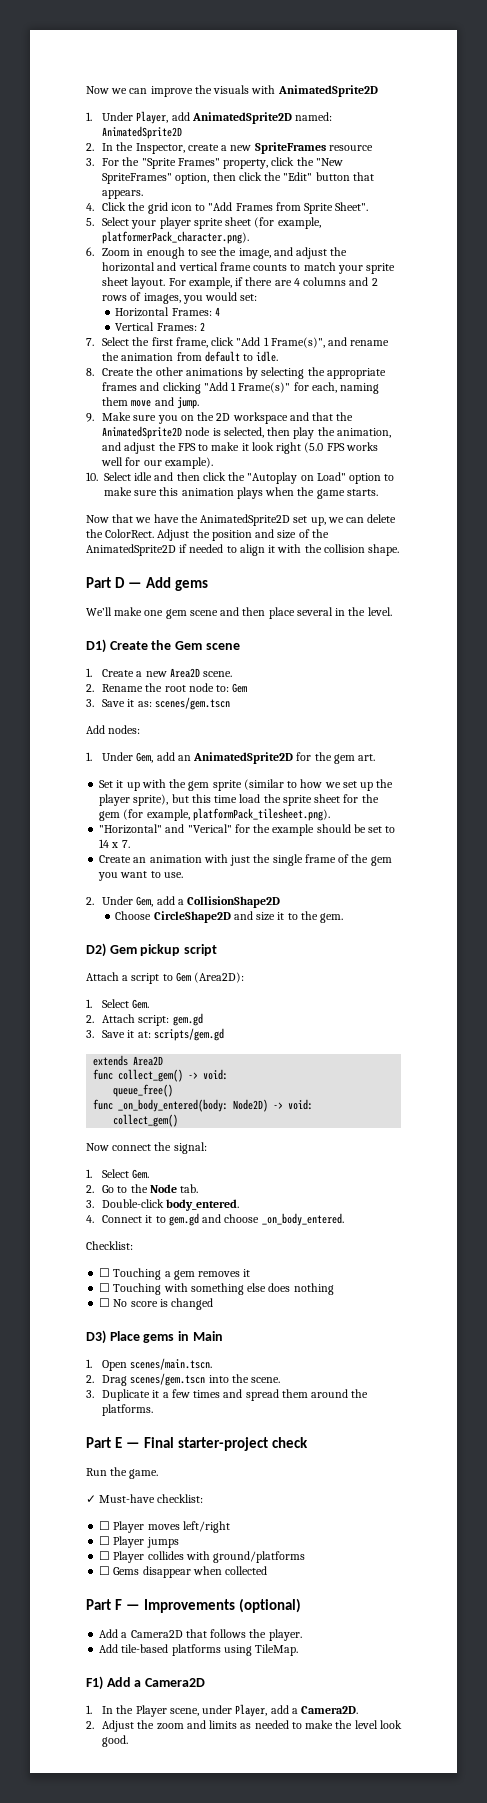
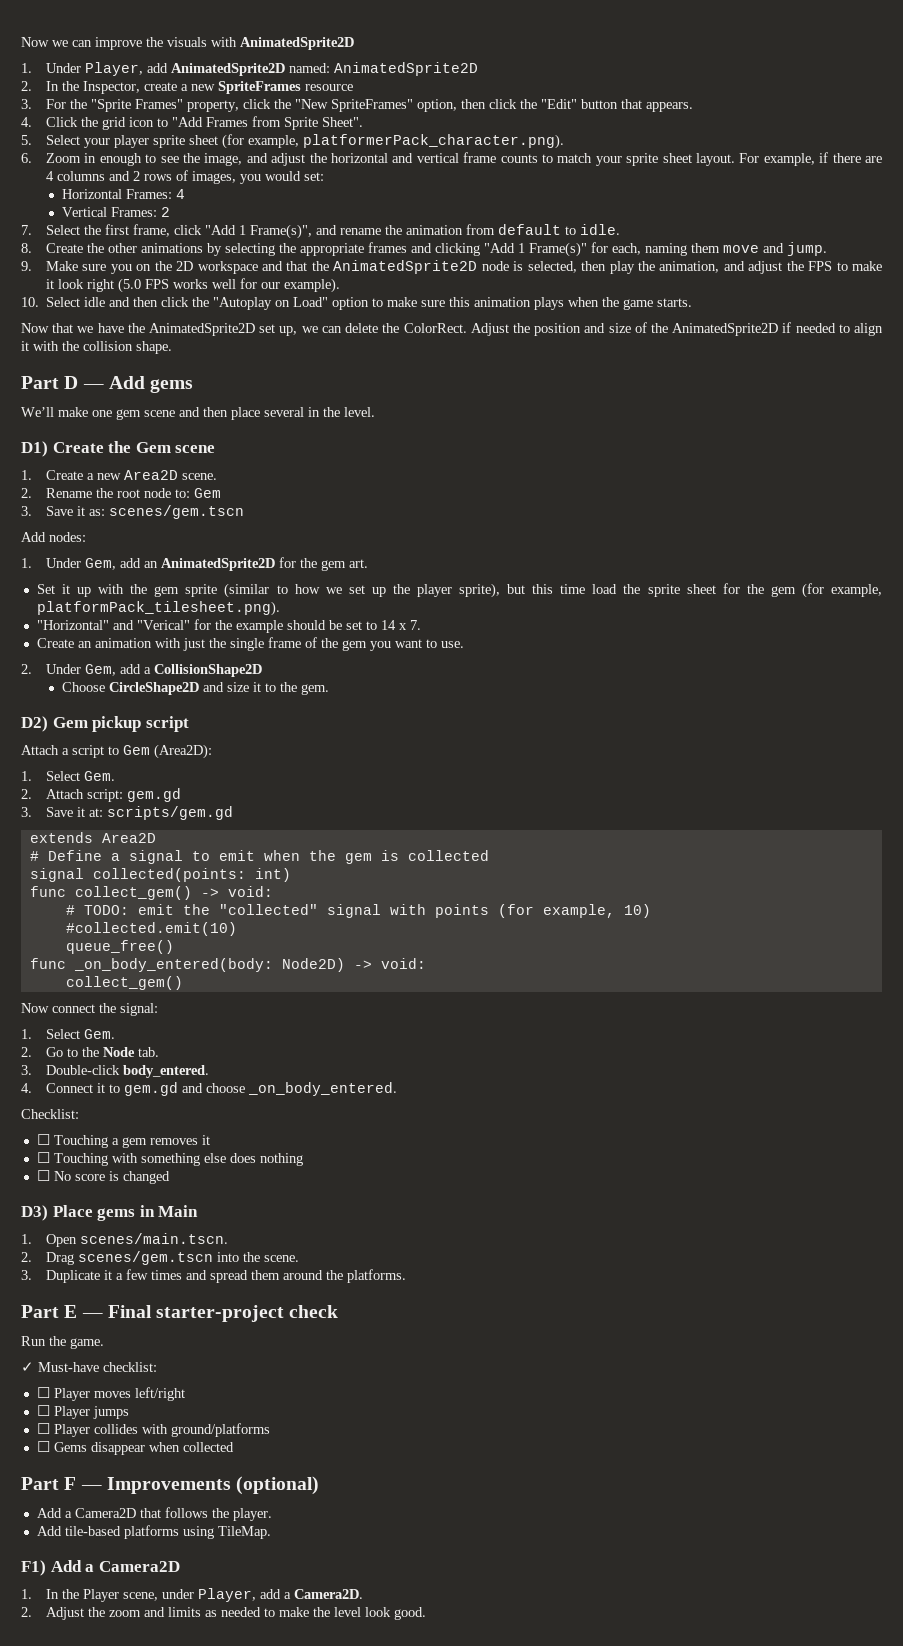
+ # Define a signal to emit when the gem is collected
+ signal collected(points: int)
  func collect_gem() -> void:
+ # TODO: emit the "collected" signal with points (for example, 10)
+ #collected.emit(10)

